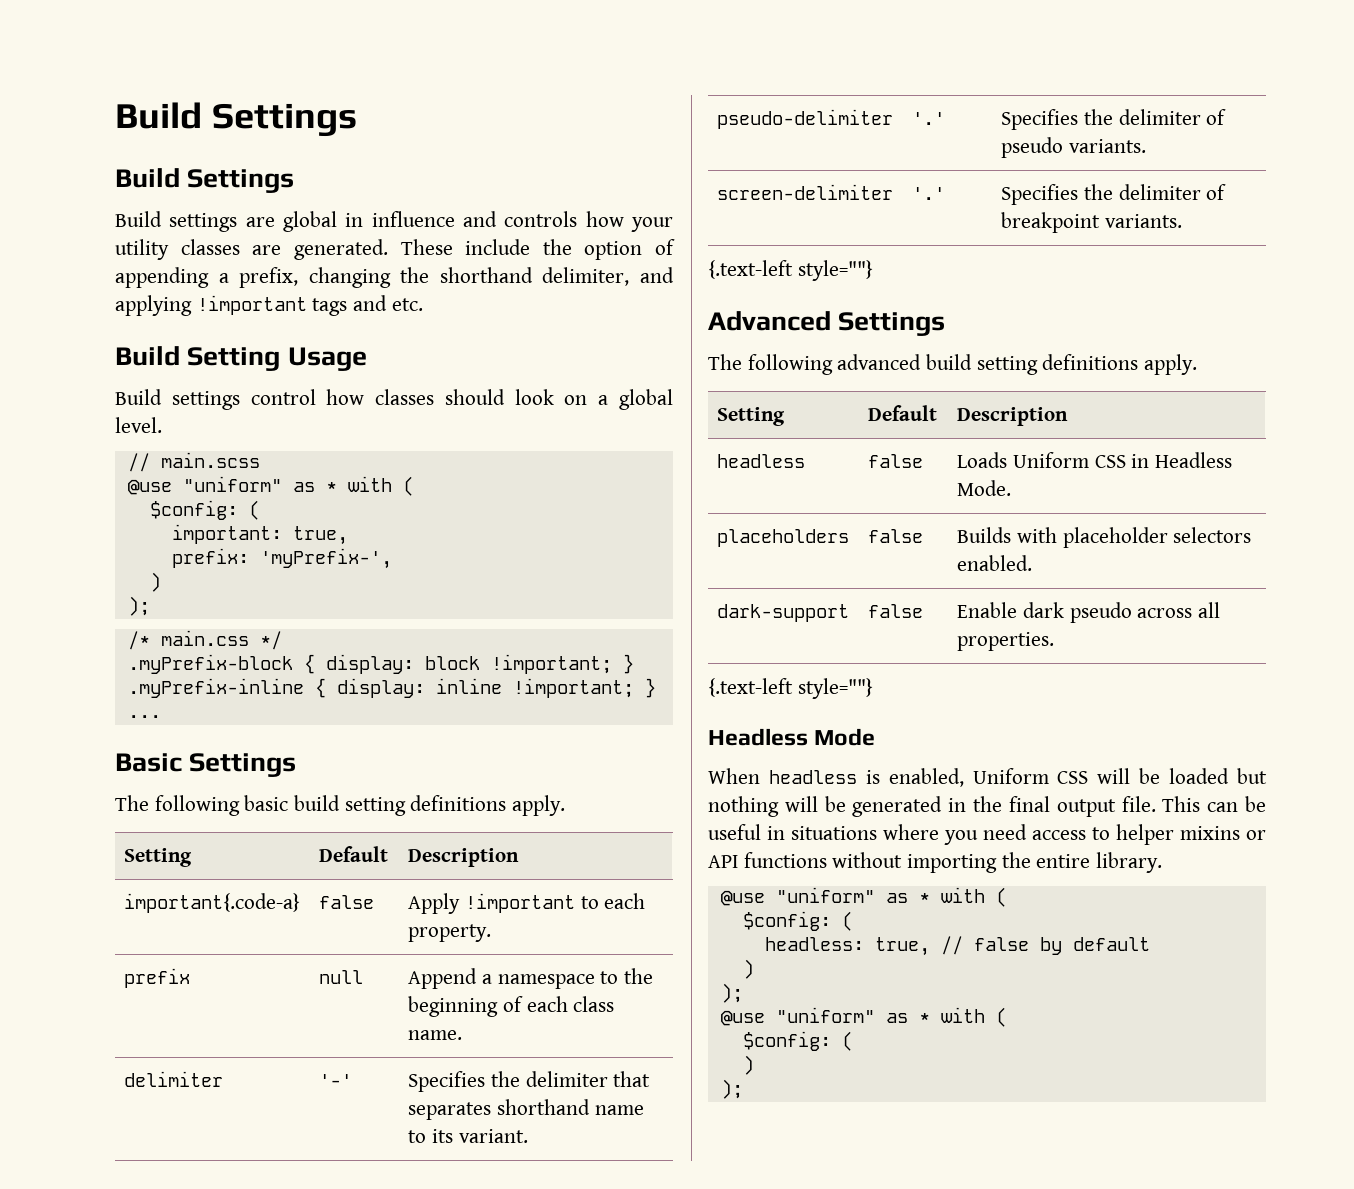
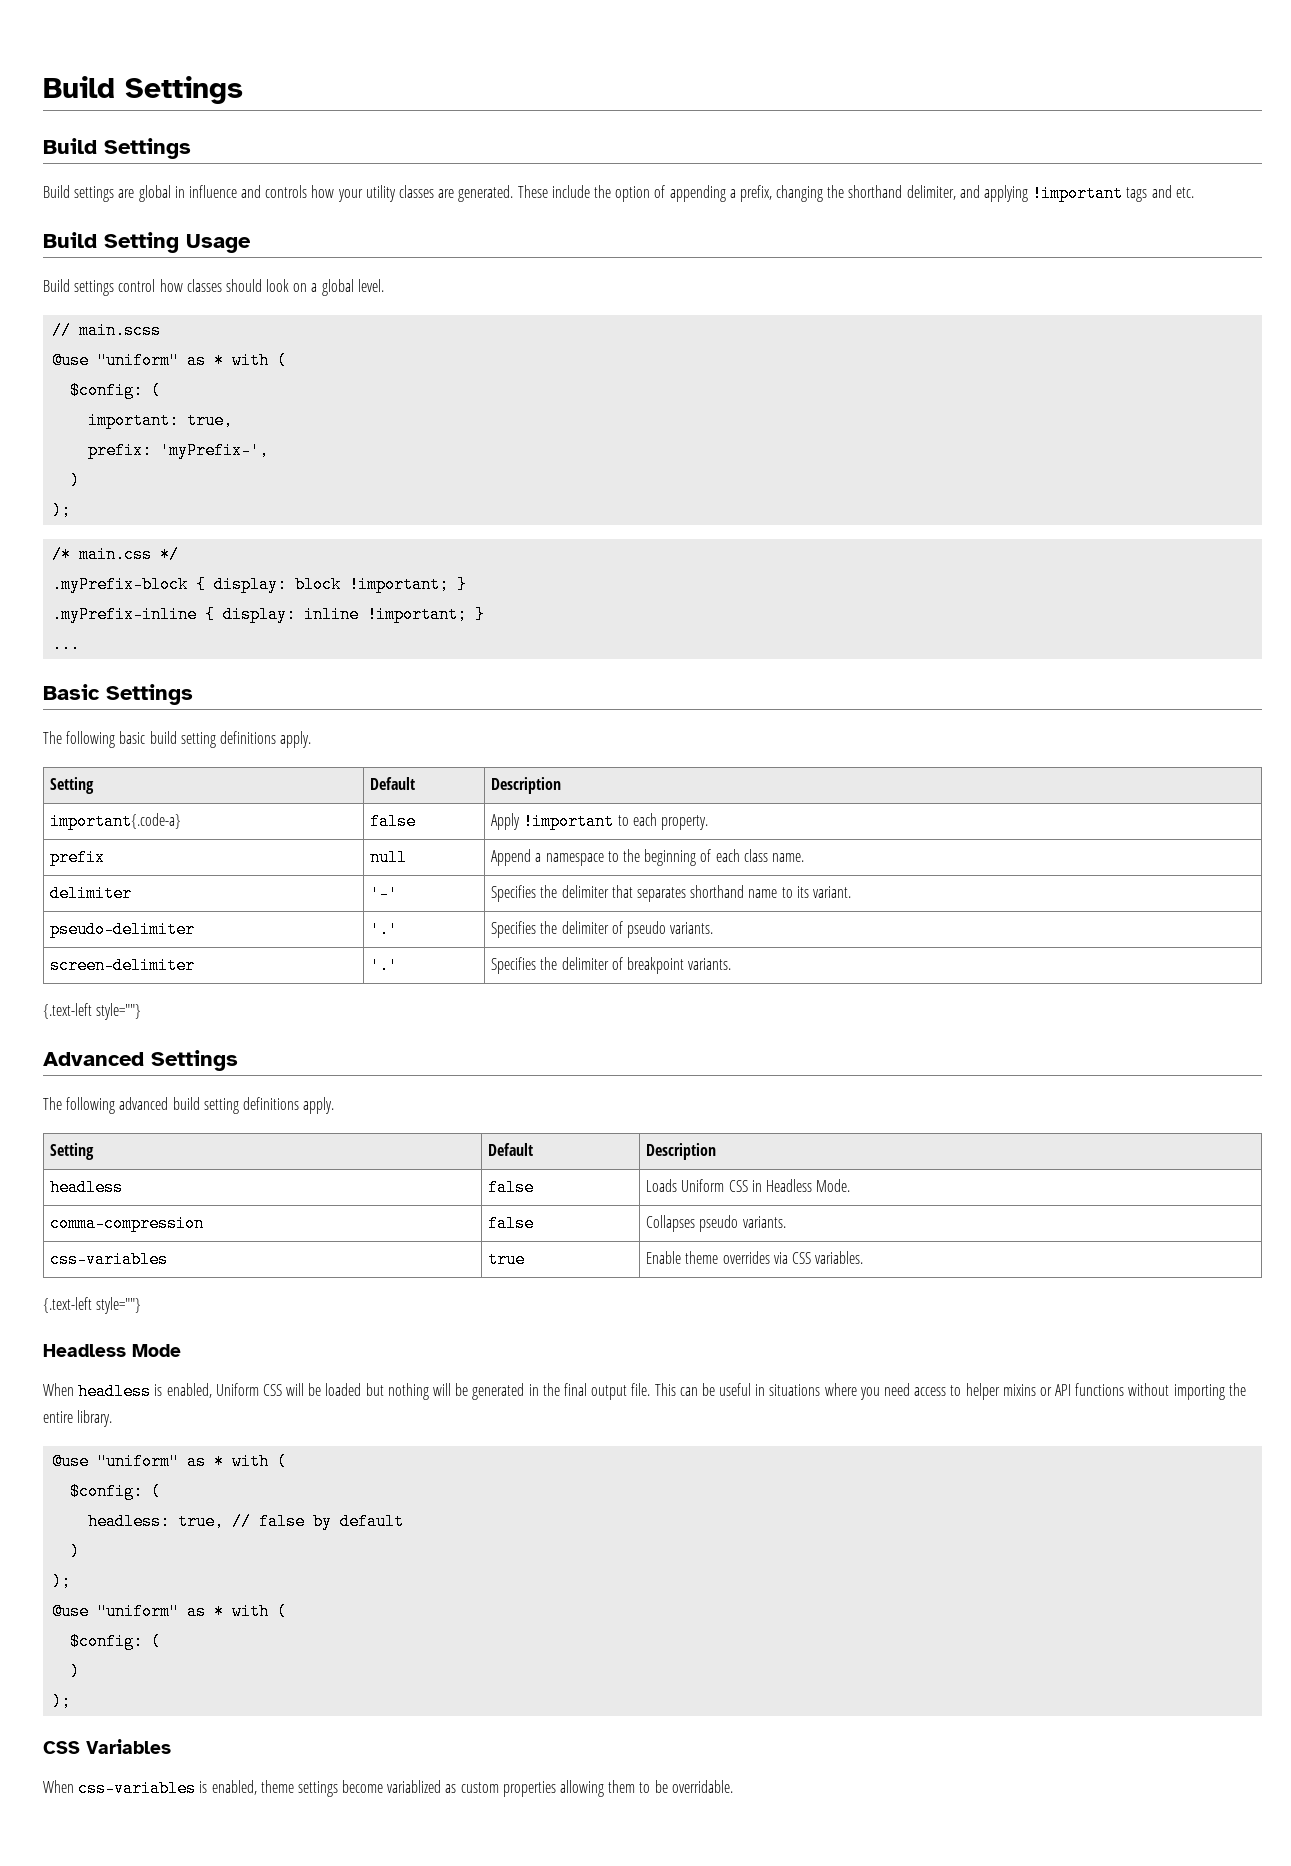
- placeholders | false | Builds with placeholder selectors enabled.
- dark-support | false | Enable dark pseudo across all properties.
+ comma-compression | false | Collapses pseudo variants.
+ css-variables | true | Enable theme overrides via CSS variables.
+ CSS Variables
+ When css-variables is enabled, theme settings become variablized as custom properties allowing them to be overridable.

